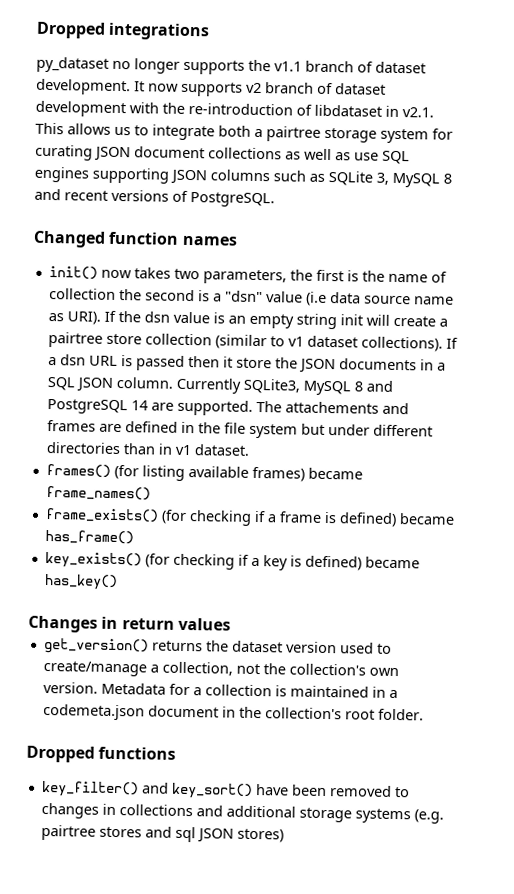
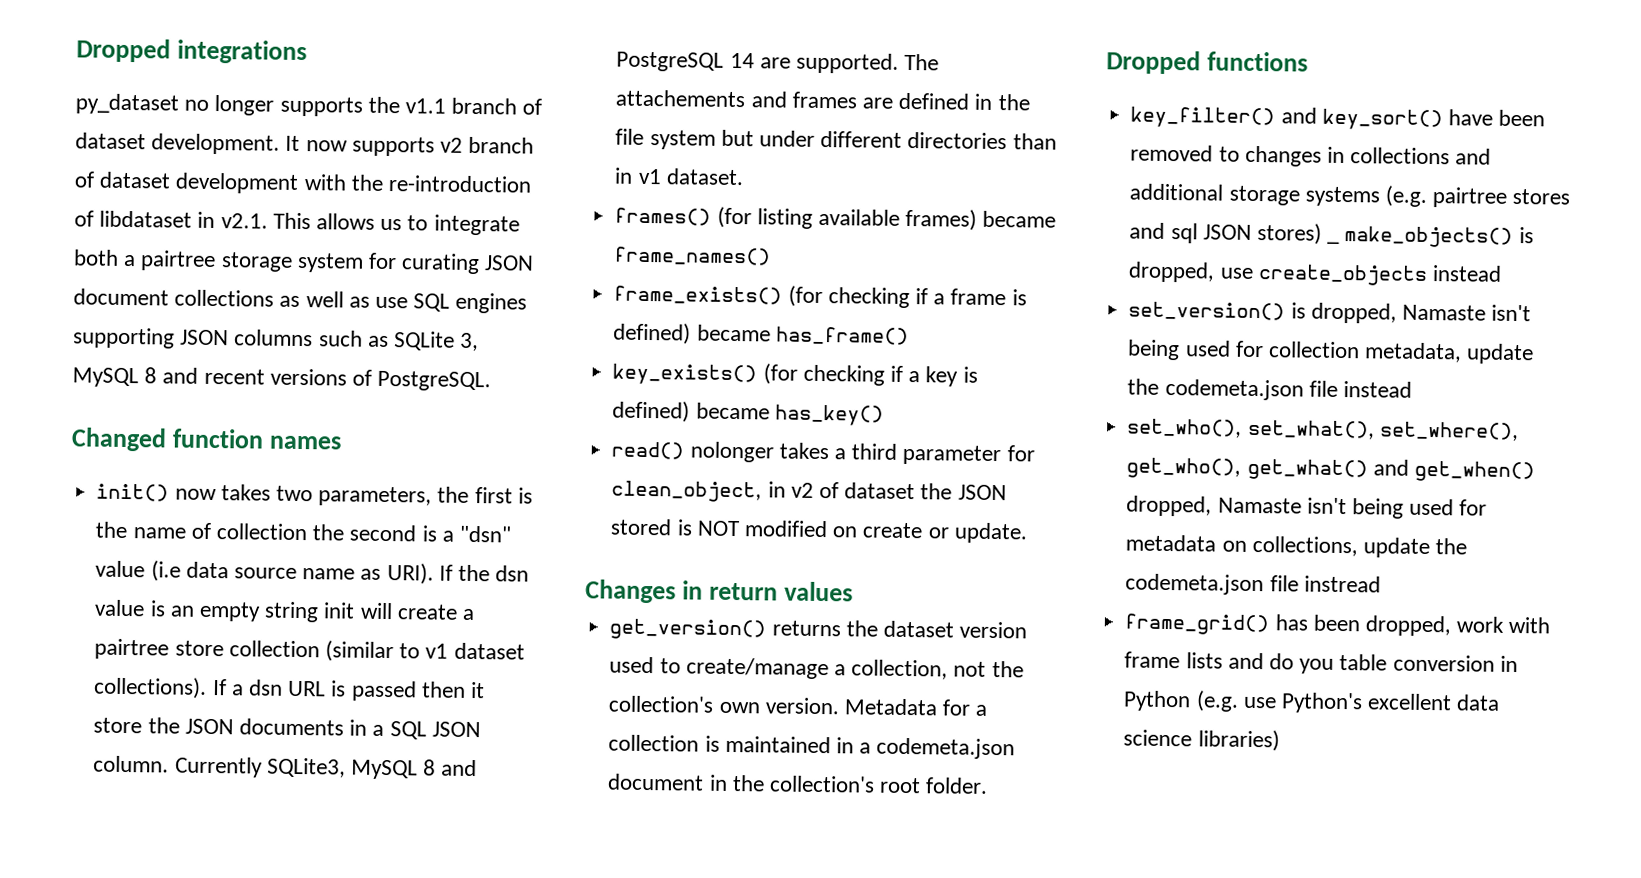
+ read() nolonger takes a third parameter for clean_object, in v2 of dataset the JSON stored is NOT modified on create or update.
- key_filter() and key_sort() have been removed to changes in collections and additional storage systems (e.g. pairtree stores and sql JSON stores)
+ key_filter() and key_sort() have been removed to changes in collections and additional storage systems (e.g. pairtree stores and sql JSON stores) _ make_objects() is dropped, use create_objects instead
+ set_version() is dropped, Namaste isn't being used for collection metadata, update the codemeta.json file instead
+ set_who(), set_what(), set_where(), get_who(), get_what() and get_when() dropped, Namaste isn't being used for metadata on collections, update the codemeta.json file instread
+ frame_grid() has been dropped, work with frame lists and do you table conversion in Python (e.g. use Python's excellent data science libraries)

